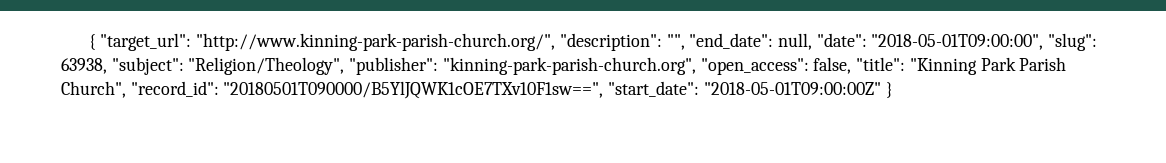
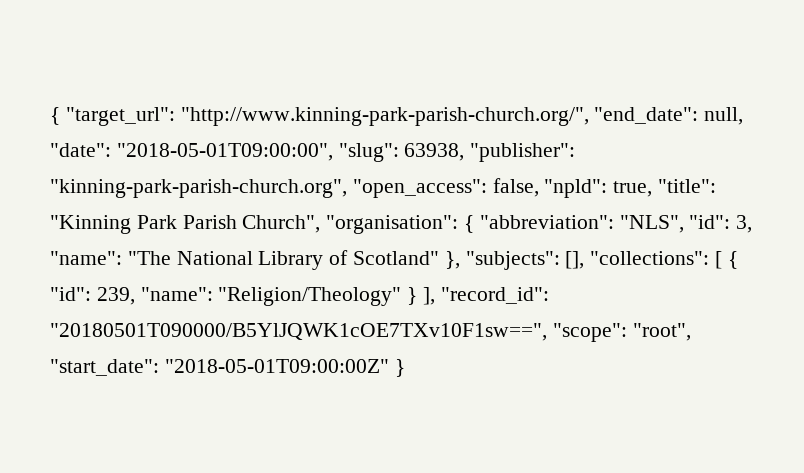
- { "target_url": "http://www.kinning-park-parish-church.org/", "description": "", "end_date": null, "date": "2018-05-01T09:00:00", "slug": 63938, "subject": "Religion/Theology", "publisher": "kinning-park-parish-church.org", "open_access": false, "title": "Kinning Park Parish Church", "record_id": "20180501T090000/B5YlJQWK1cOE7TXv10F1sw==", "start_date": "2018-05-01T09:00:00Z" }
+ { "target_url": "http://www.kinning-park-parish-church.org/", "end_date": null, "date": "2018-05-01T09:00:00", "slug": 63938, "publisher": "kinning-park-parish-church.org", "open_access": false, "npld": true, "title": "Kinning Park Parish Church", "organisation": { "abbreviation": "NLS", "id": 3, "name": "The National Library of Scotland" }, "subjects": [], "collections": [ { "id": 239, "name": "Religion/Theology" } ], "record_id": "20180501T090000/B5YlJQWK1cOE7TXv10F1sw==", "scope": "root", "start_date": "2018-05-01T09:00:00Z" }

